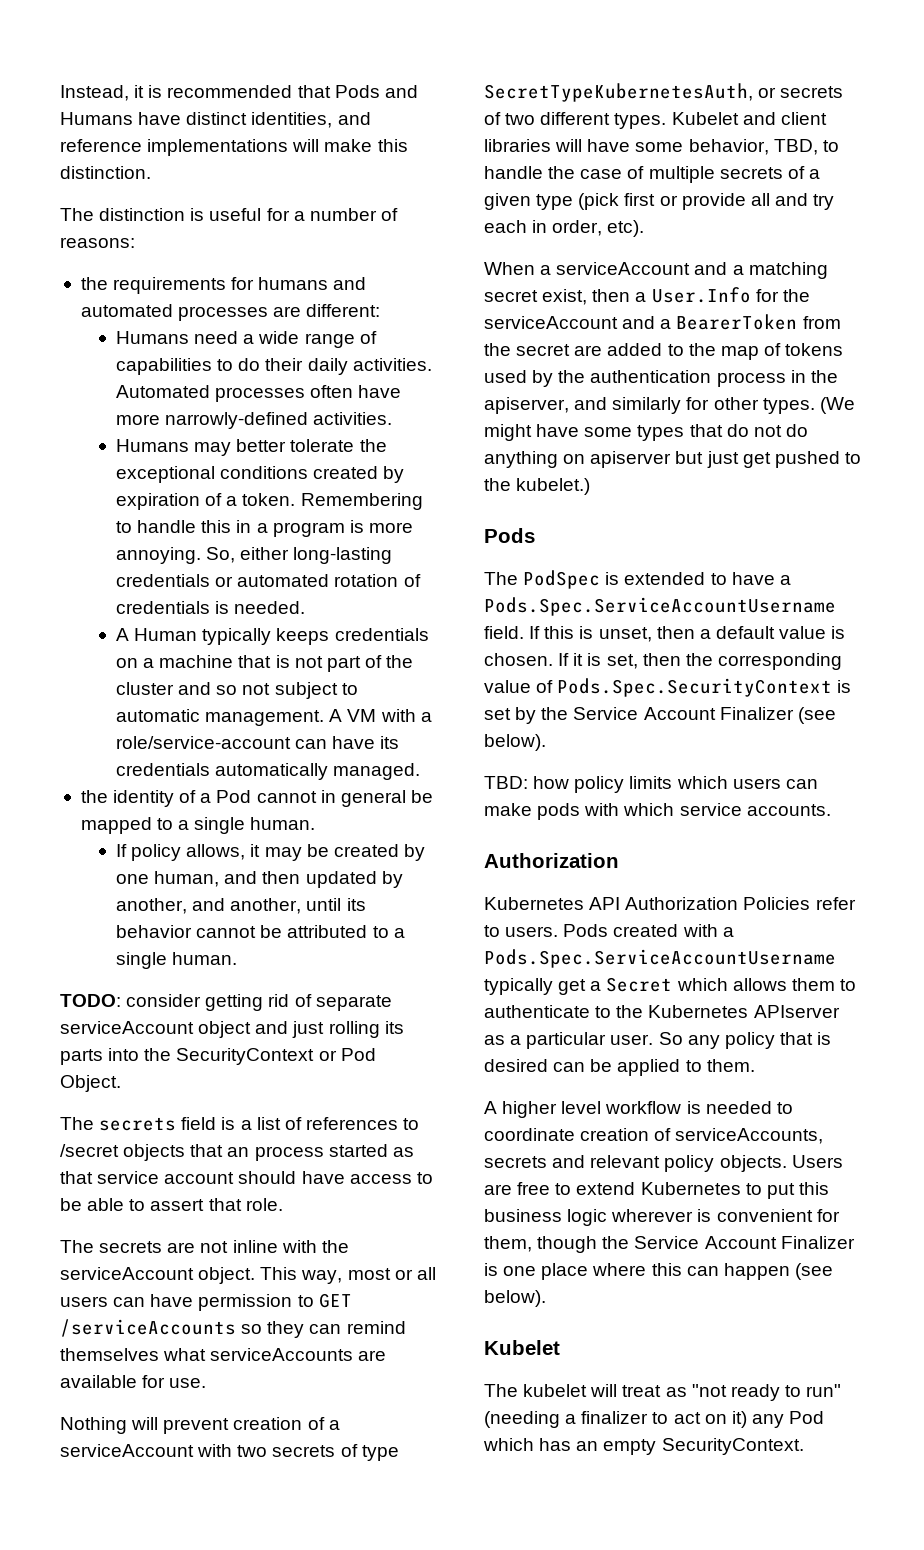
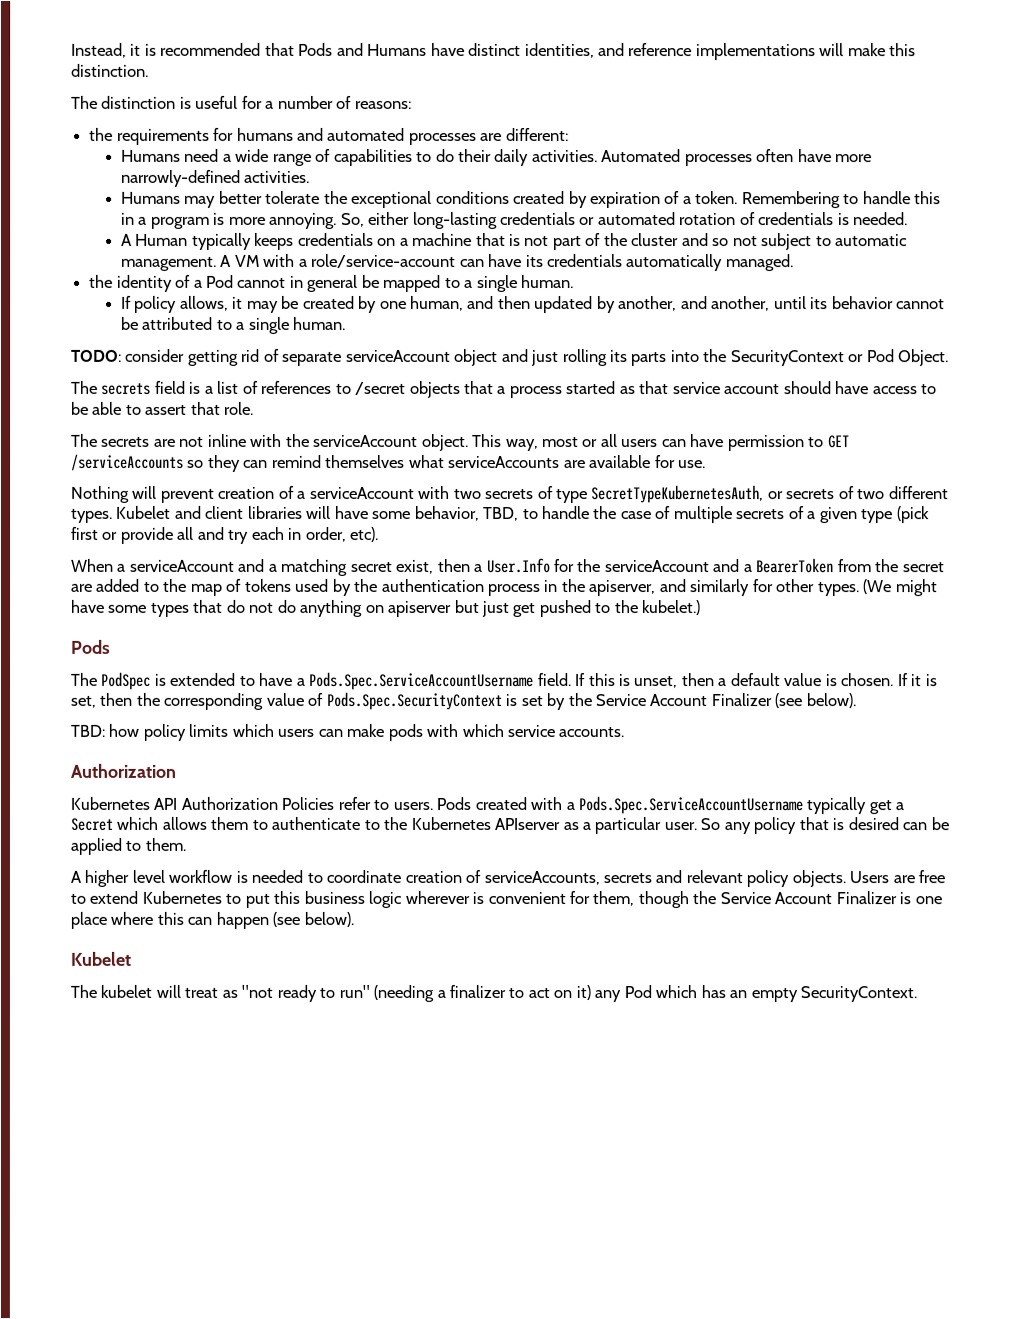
- The secrets field is a list of references to /secret objects that an process started as that service account should have access to be able to assert that role.
+ The secrets field is a list of references to /secret objects that a process started as that service account should have access to be able to assert that role.

